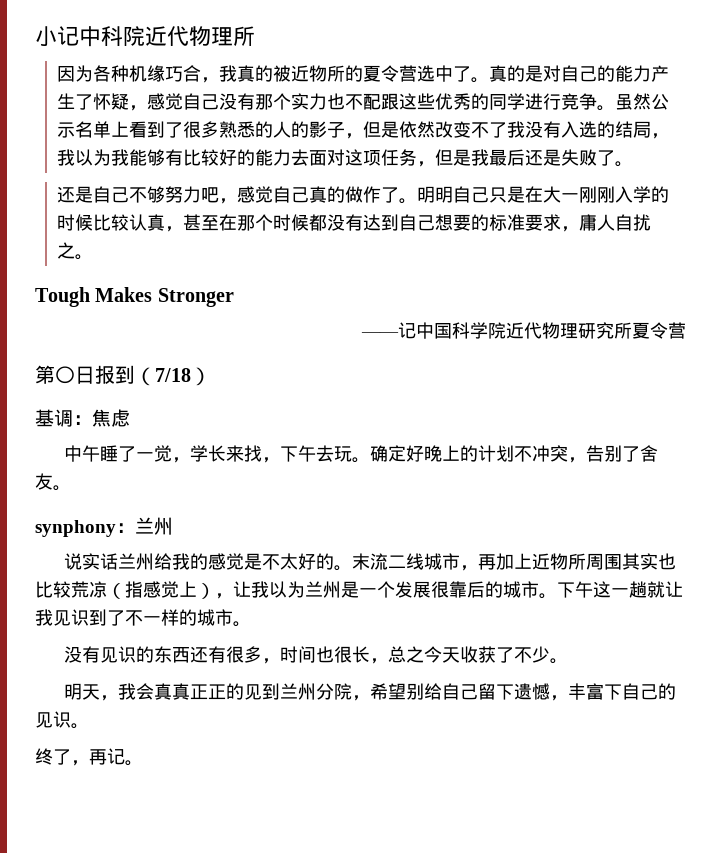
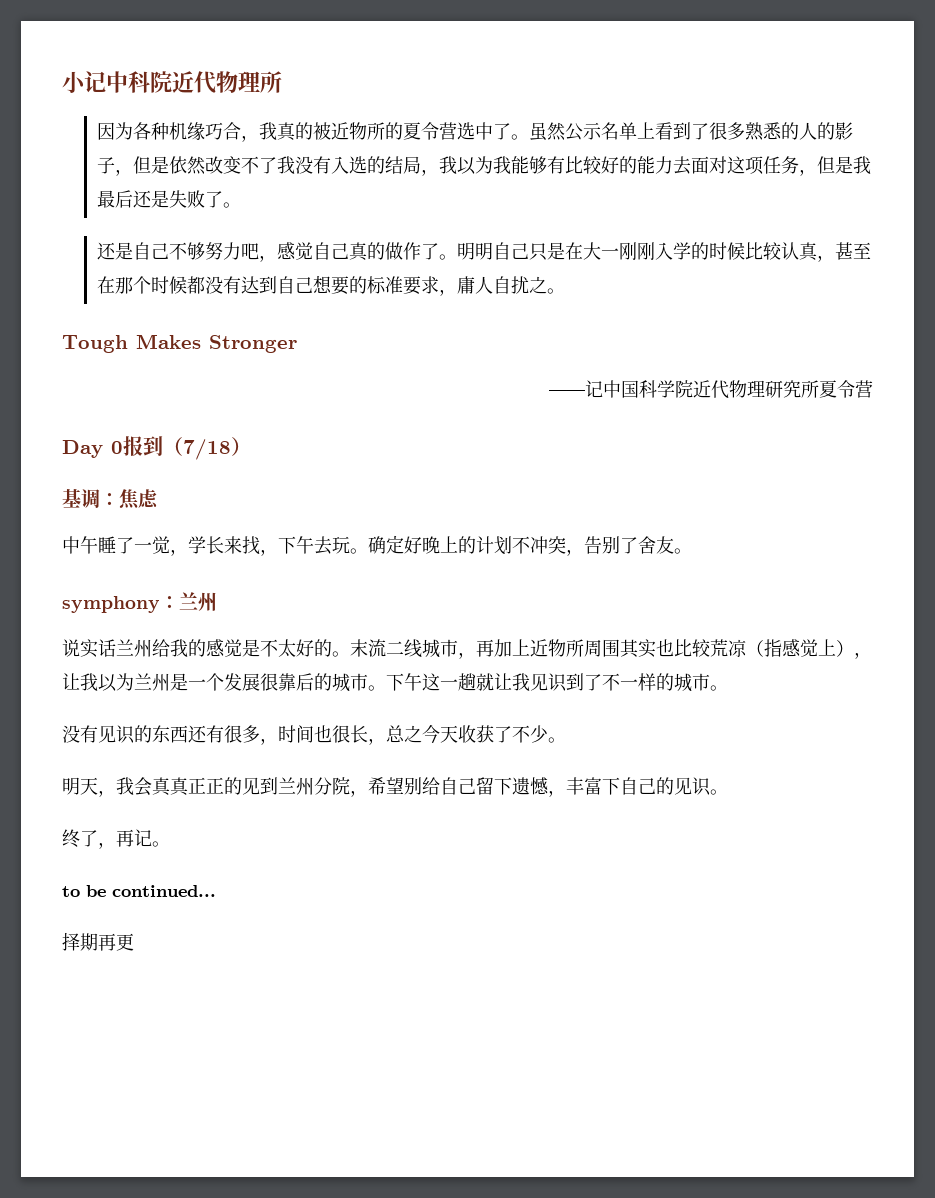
- 真的是对自己的能力产生了怀疑，感觉自己没有那个实力也不配跟这些优秀的同学进行竞争。
- 第〇日报到（7/18）
+ Day 0报到（7/18）
- synphony：兰州
+ symphony：兰州
+ to be continued...
+ 择期再更

